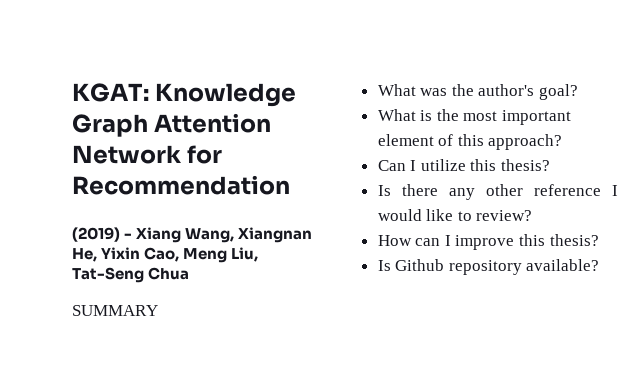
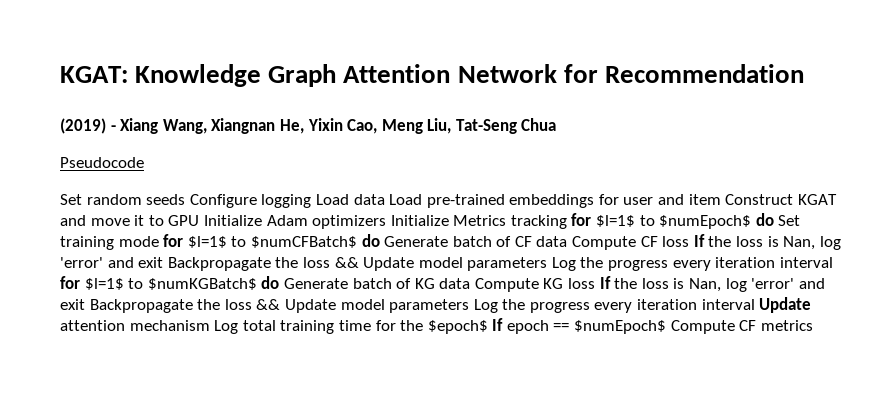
- SUMMARY
- What was the author's goal?
- What is the most important element of this approach?
- Can I utilize this thesis?
- Is there any other reference I would like to review?
- How can I improve this thesis?
- Is Github repository available?
+ Pseudocode
+ Set random seeds Configure logging Load data Load pre-trained embeddings for user and item Construct KGAT and move it to GPU Initialize Adam optimizers Initialize Metrics tracking for $l=1$ to $numEpoch$ do Set training mode for $l=1$ to $numCFBatch$ do Generate batch of CF data Compute CF loss If the loss is Nan, log 'error' and exit Backpropagate the loss && Update model parameters Log the progress every iteration interval for $l=1$ to $numKGBatch$ do Generate batch of KG data Compute KG loss If the loss is Nan, log 'error' and exit Backpropagate the loss && Update model parameters Log the progress every iteration interval Update attention mechanism Log total training time for the $epoch$ If epoch == $numEpoch$ Compute CF metrics

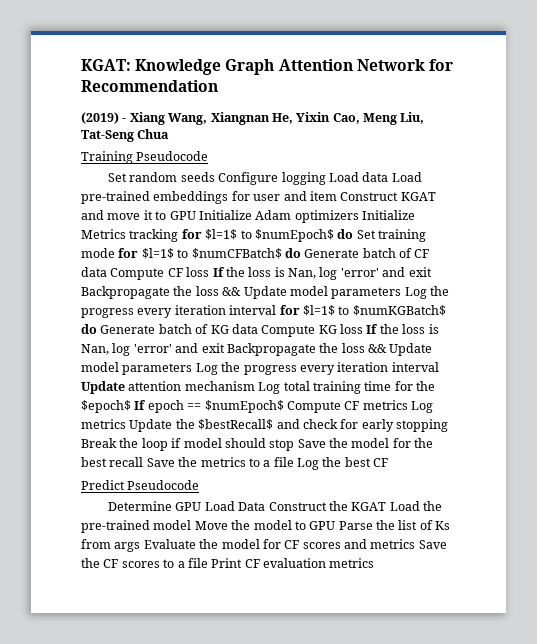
- Pseudocode
+ Training Pseudocode
- Set random seeds Configure logging Load data Load pre-trained embeddings for user and item Construct KGAT and move it to GPU Initialize Adam optimizers Initialize Metrics tracking for $l=1$ to $numEpoch$ do Set training mode for $l=1$ to $numCFBatch$ do Generate batch of CF data Compute CF loss If the loss is Nan, log 'error' and exit Backpropagate the loss && Update model parameters Log the progress every iteration interval for $l=1$ to $numKGBatch$ do Generate batch of KG data Compute KG loss If the loss is Nan, log 'error' and exit Backpropagate the loss && Update model parameters Log the progress every iteration interval Update attention mechanism Log total training time for the $epoch$ If epoch == $numEpoch$ Compute CF metrics
+ Set random seeds Configure logging Load data Load pre-trained embeddings for user and item Construct KGAT and move it to GPU Initialize Adam optimizers Initialize Metrics tracking for $l=1$ to $numEpoch$ do Set training mode for $l=1$ to $numCFBatch$ do Generate batch of CF data Compute CF loss If the loss is Nan, log 'error' and exit Backpropagate the loss && Update model parameters Log the progress every iteration interval for $l=1$ to $numKGBatch$ do Generate batch of KG data Compute KG loss If the loss is Nan, log 'error' and exit Backpropagate the loss && Update model parameters Log the progress every iteration interval Update attention mechanism Log total training time for the $epoch$ If epoch == $numEpoch$ Compute CF metrics Log metrics Update the $bestRecall$ and check for early stopping Break the loop if model should stop Save the model for the best recall Save the metrics to a file Log the best CF
+ Predict Pseudocode
+ Determine GPU Load Data Construct the KGAT Load the pre-trained model Move the model to GPU Parse the list of Ks from args Evaluate the model for CF scores and metrics Save the CF scores to a file Print CF evaluation metrics

